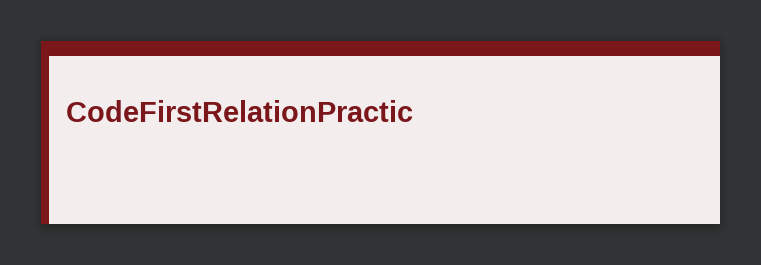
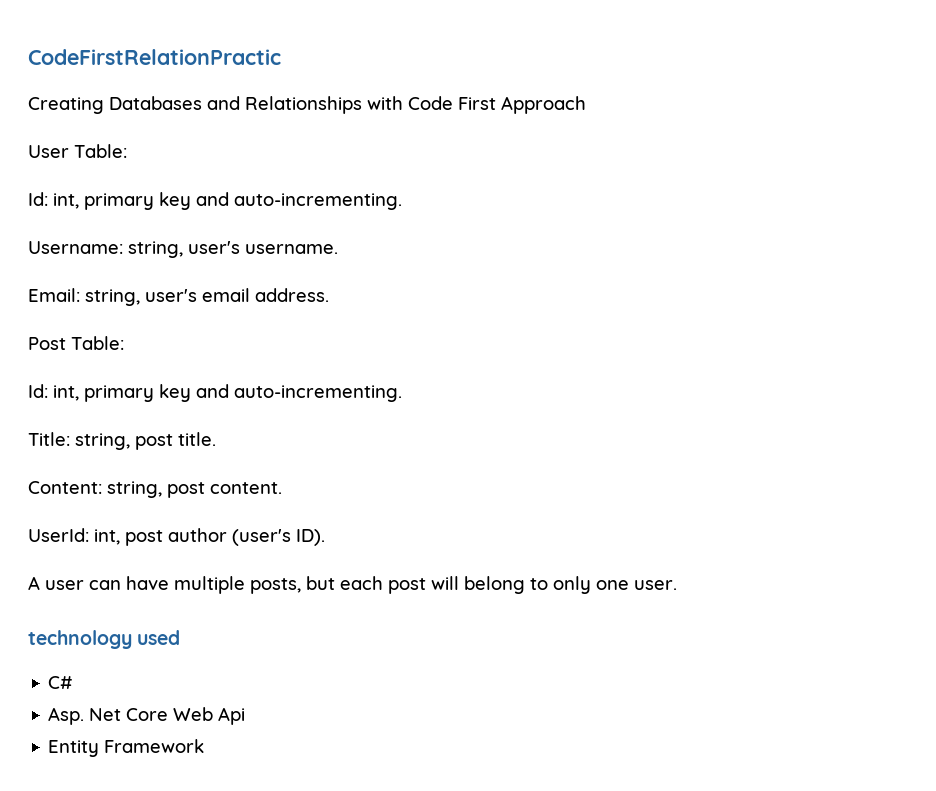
+ Creating Databases and Relationships with Code First Approach
+ User Table:
+ Id: int, primary key and auto-incrementing.
+ Username: string, user's username.
+ Email: string, user's email address.
+ Post Table:
+ Id: int, primary key and auto-incrementing.
+ Title: string, post title.
+ Content: string, post content.
+ UserId: int, post author (user's ID).
+ A user can have multiple posts, but each post will belong to only one user.
+ technology used
+ C#
+ Asp. Net Core Web Api
+ Entity Framework

